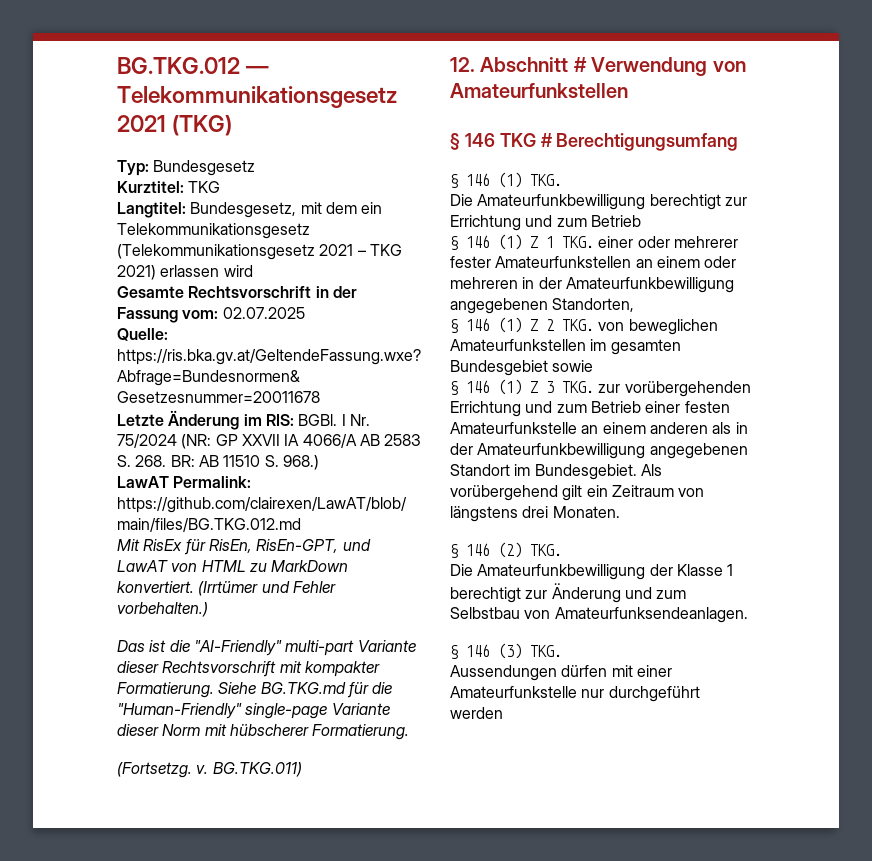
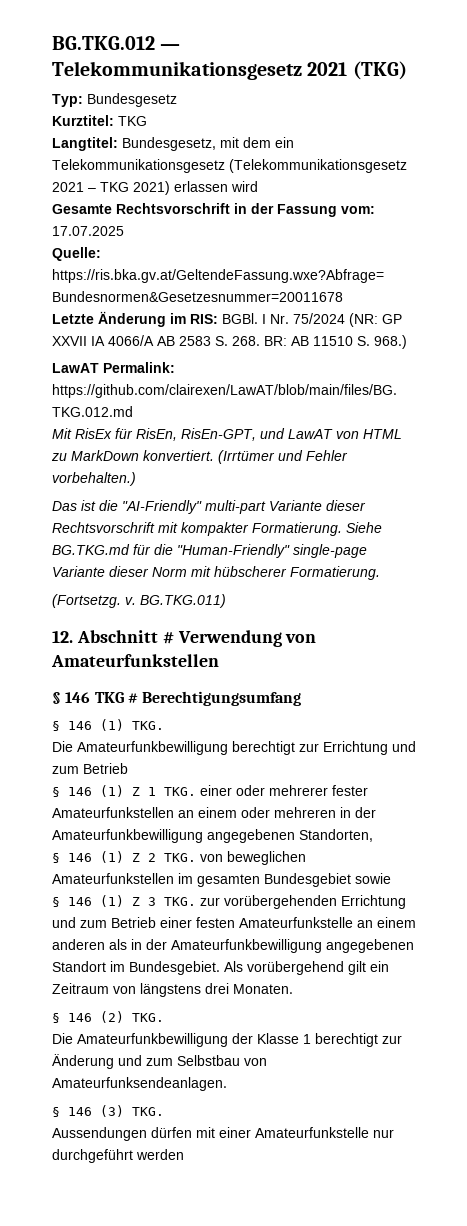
- Gesamte Rechtsvorschrift in der Fassung vom: 02.07.2025
+ Gesamte Rechtsvorschrift in der Fassung vom: 17.07.2025

